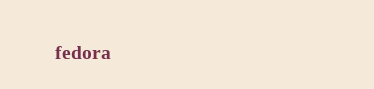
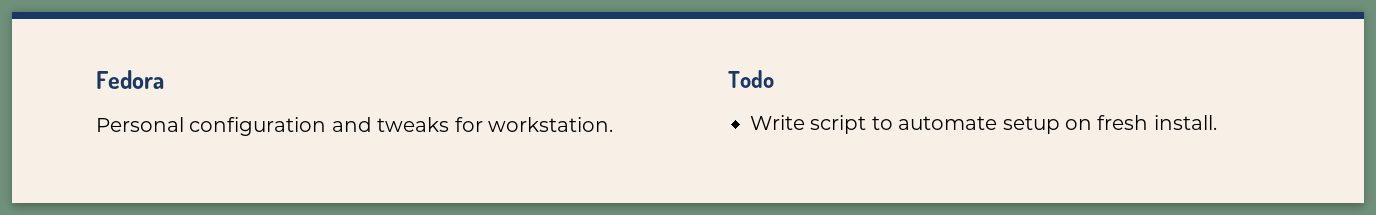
- fedora
+ Fedora
+ Personal configuration and tweaks for workstation.
+ Todo
+ Write script to automate setup on fresh install.

